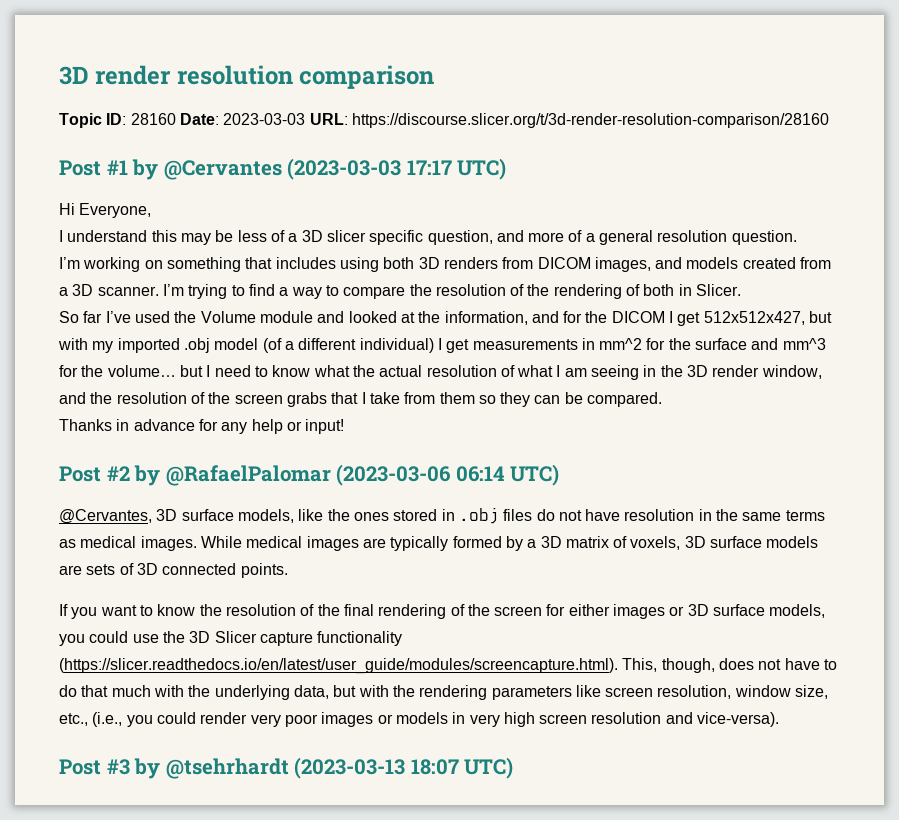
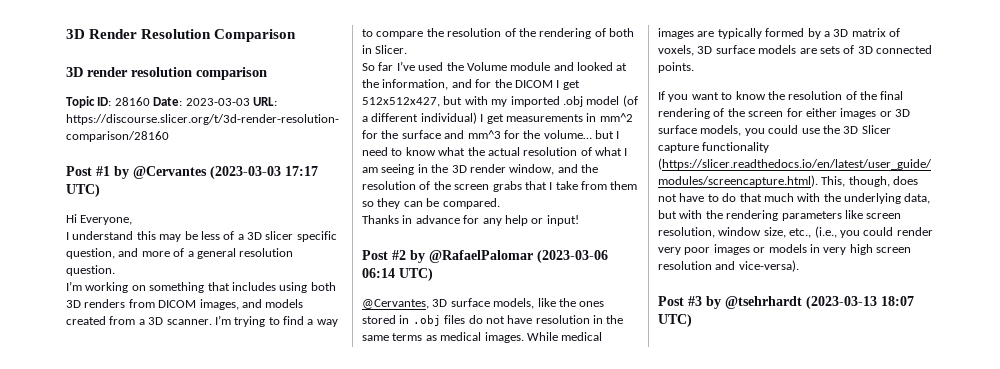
+ 3D Render Resolution Comparison

